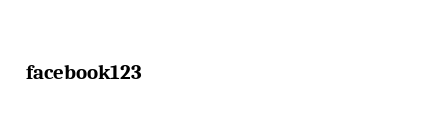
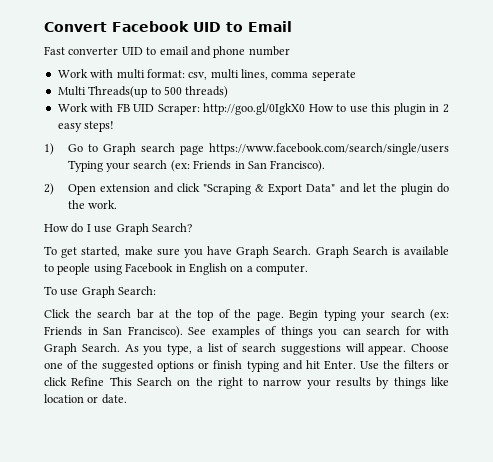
- facebook123
+ Convert Facebook UID to Email
+ Fast converter UID to email and phone number
+ Work with multi format: csv, multi lines, comma seperate
+ Multi Threads(up to 500 threads)
+ Work with FB UID Scraper: http://goo.gl/0IgkX0 How to use this plugin in 2 easy steps!
+ 1) Go to Graph search page https://www.facebook.com/search/single/users Typing your search (ex: Friends in San Francisco).
+ 2) Open extension and click "Scraping & Export Data" and let the plugin do the work.
+ How do I use Graph Search?
+ To get started, make sure you have Graph Search. Graph Search is available to people using Facebook in English on a computer.
+ To use Graph Search:
+ Click the search bar at the top of the page. Begin typing your search (ex: Friends in San Francisco). See examples of things you can search for with Graph Search. As you type, a list of search suggestions will appear. Choose one of the suggested options or finish typing and hit Enter. Use the filters or click Refine This Search on the right to narrow your results by things like location or date.

